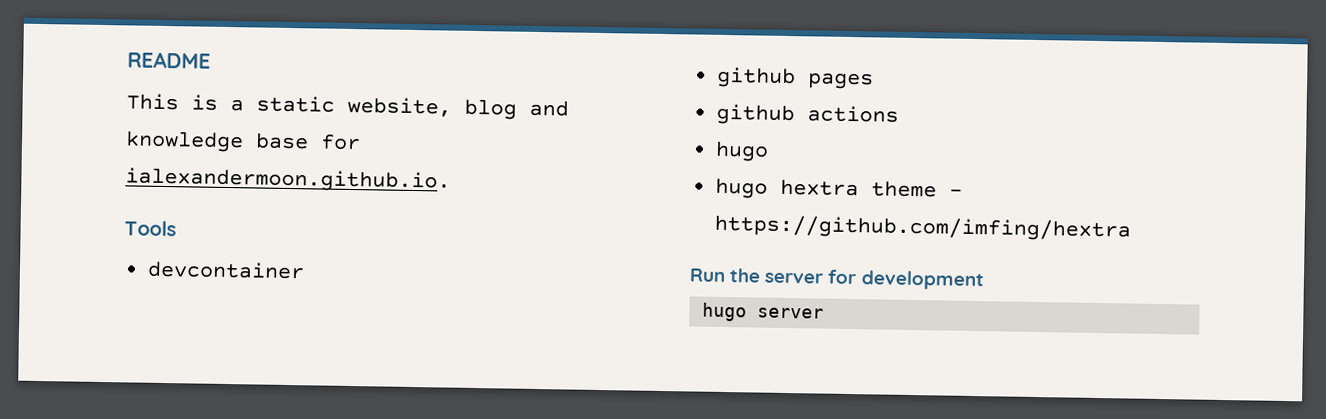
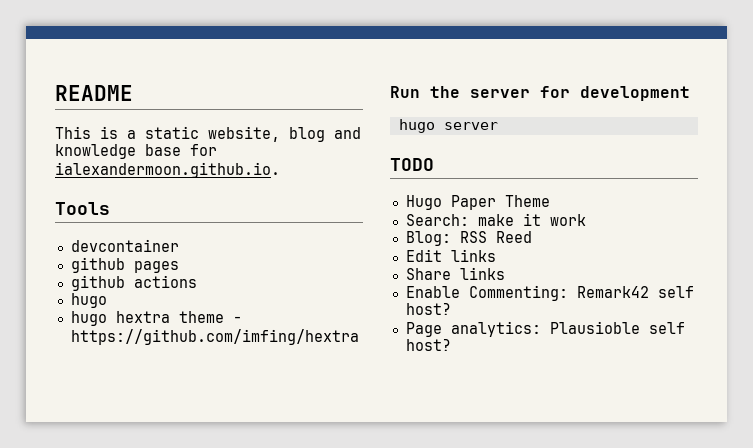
+ TODO
+ Hugo Paper Theme
+ Search: make it work
+ Blog: RSS Reed
+ Edit links
+ Share links
+ Enable Commenting: Remark42 self host?
+ Page analytics: Plausioble self host?

